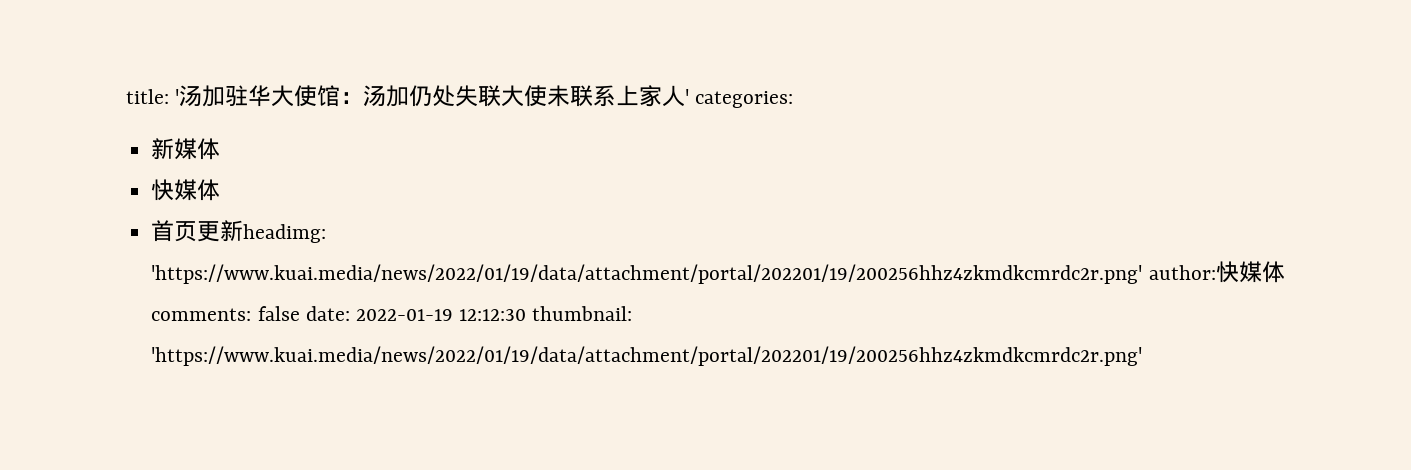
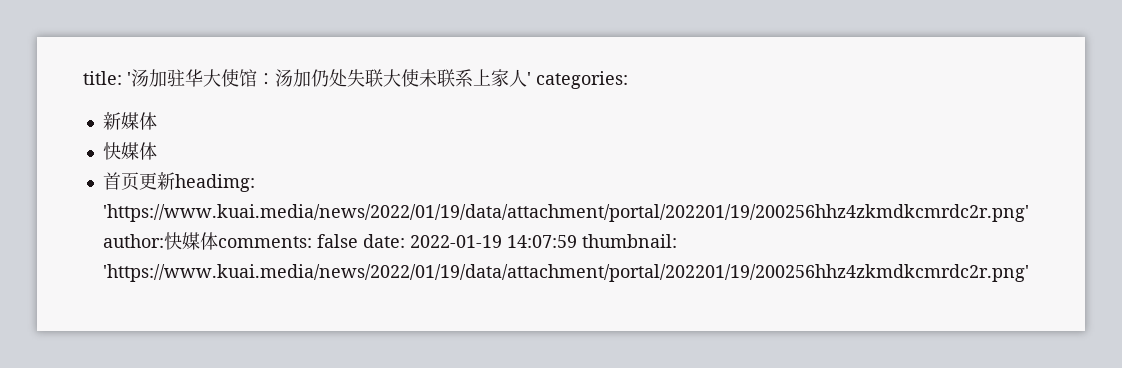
- 首页更新headimg: 'https://www.kuai.media/news/2022/01/19/data/attachment/portal/202201/19/200256hhz4zkmdkcmrdc2r.png' author:快媒体comments: false date: 2022-01-19 12:12:30 thumbnail: 'https://www.kuai.media/news/2022/01/19/data/attachment/portal/202201/19/200256hhz4zkmdkcmrdc2r.png'
+ 首页更新headimg: 'https://www.kuai.media/news/2022/01/19/data/attachment/portal/202201/19/200256hhz4zkmdkcmrdc2r.png' author:快媒体comments: false date: 2022-01-19 14:07:59 thumbnail: 'https://www.kuai.media/news/2022/01/19/data/attachment/portal/202201/19/200256hhz4zkmdkcmrdc2r.png'

